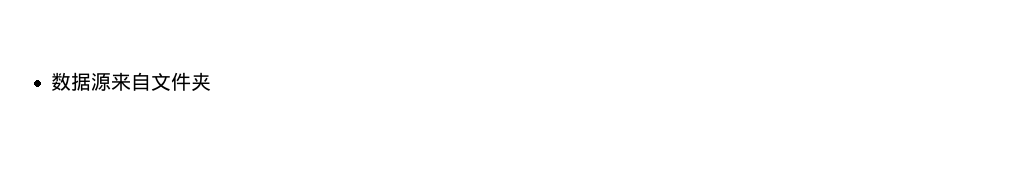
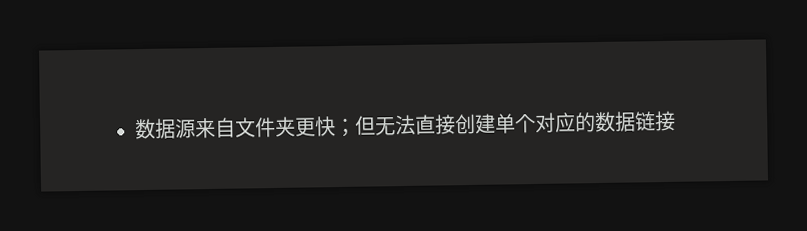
- 数据源来自文件夹
+ 数据源来自文件夹更快；但无法直接创建单个对应的数据链接

